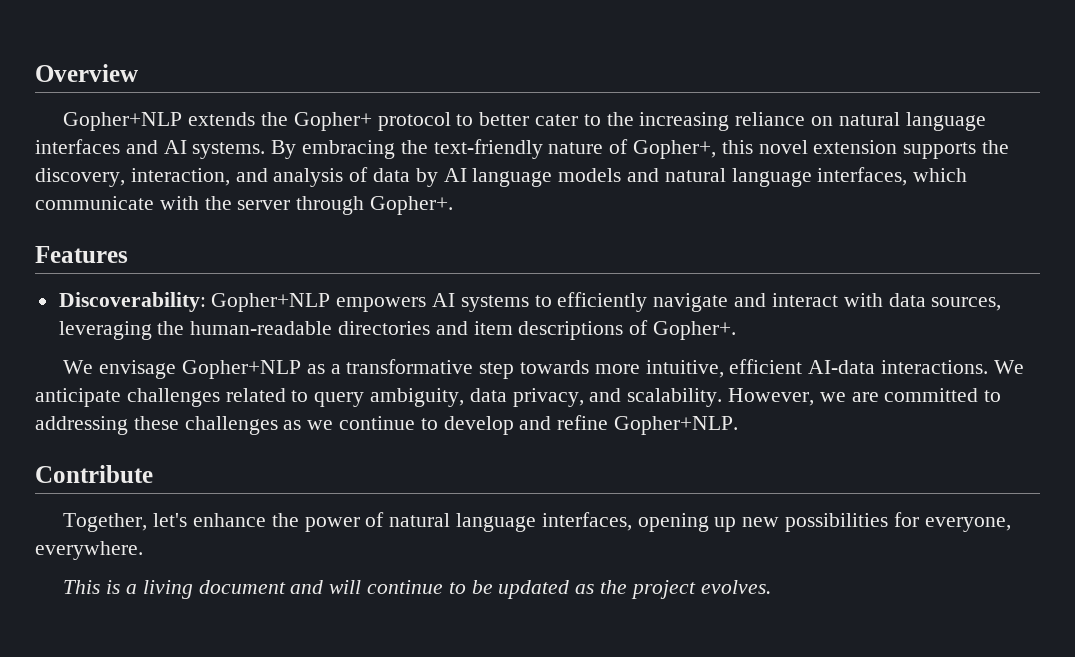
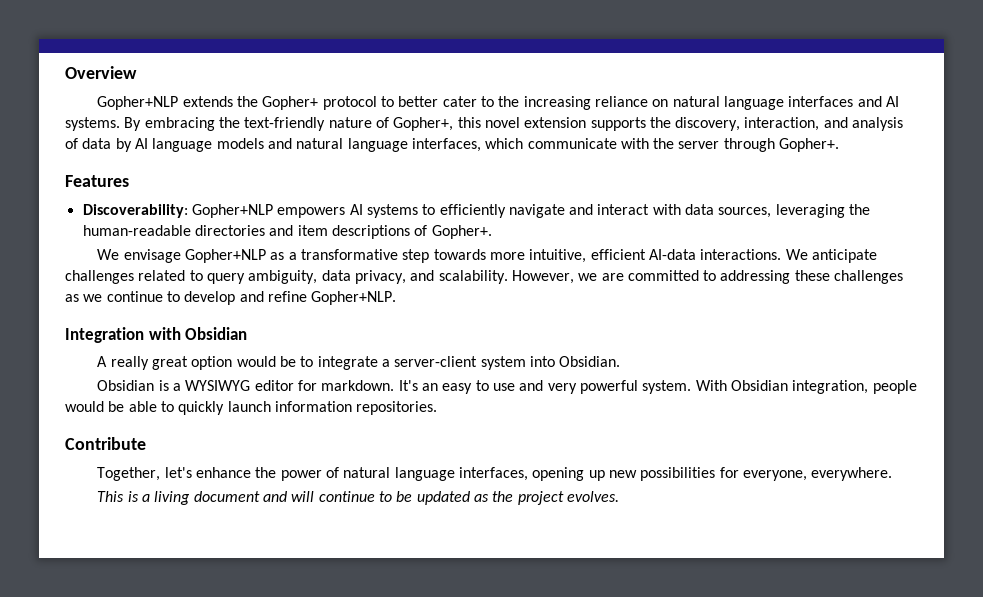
+ Integration with Obsidian
+ A really great option would be to integrate a server-client system into Obsidian.
+ Obsidian is a WYSIWYG editor for markdown. It's an easy to use and very powerful system. With Obsidian integration, people would be able to quickly launch information repositories.

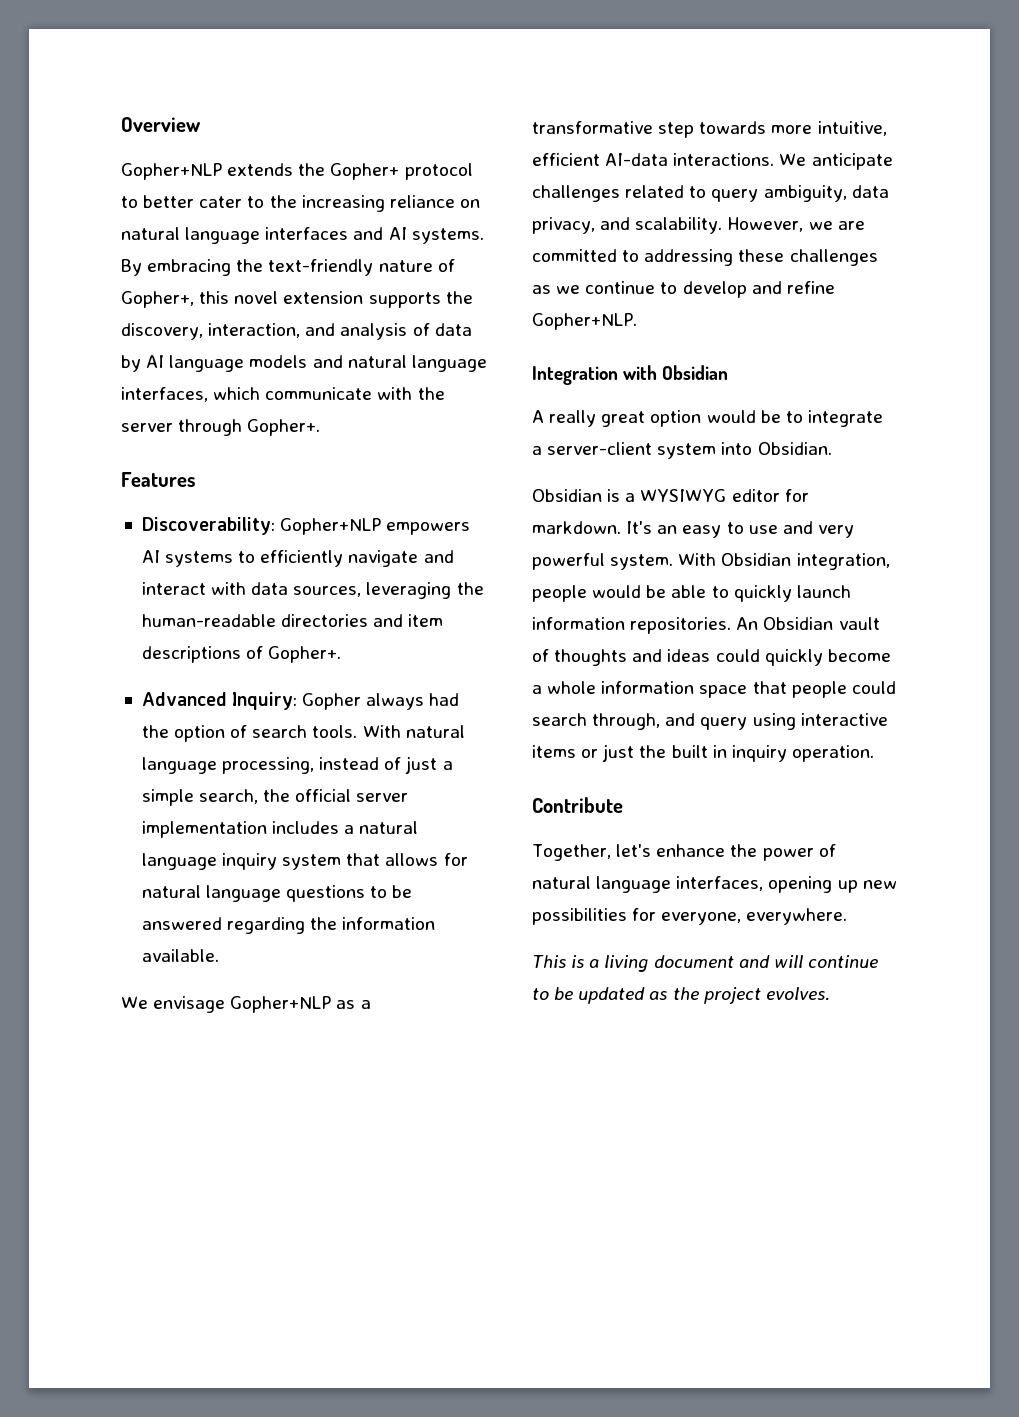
+ Advanced Inquiry: Gopher always had the option of search tools. With natural language processing, instead of just a simple search, the official server implementation includes a natural language inquiry system that allows for natural language questions to be answered regarding the information available.
+ An Obsidian vault of thoughts and ideas could quickly become a whole information space that people could search through, and query using interactive items or just the built in inquiry operation.

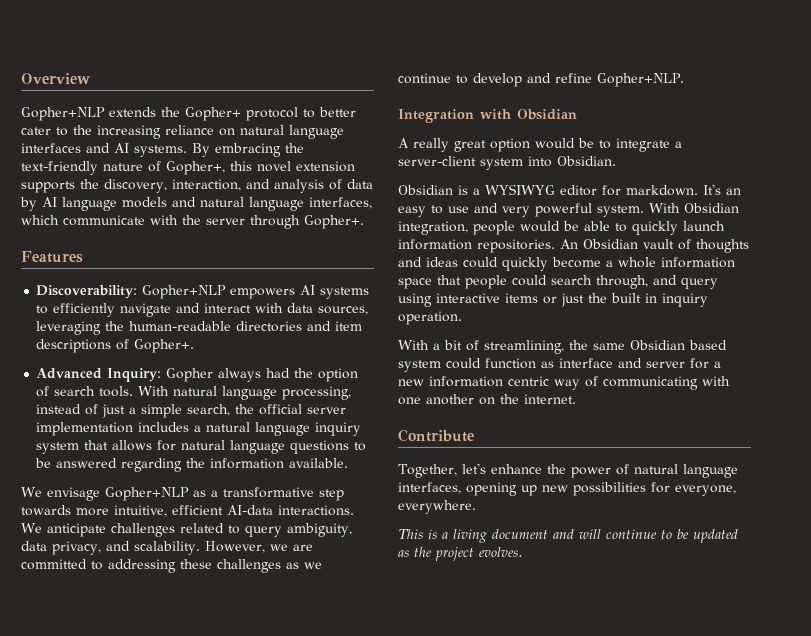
+ With a bit of streamlining, the same Obsidian based system could function as interface and server for a new information centric way of communicating with one another on the internet.

